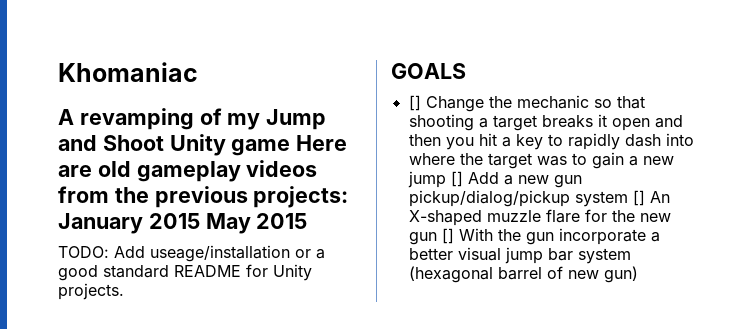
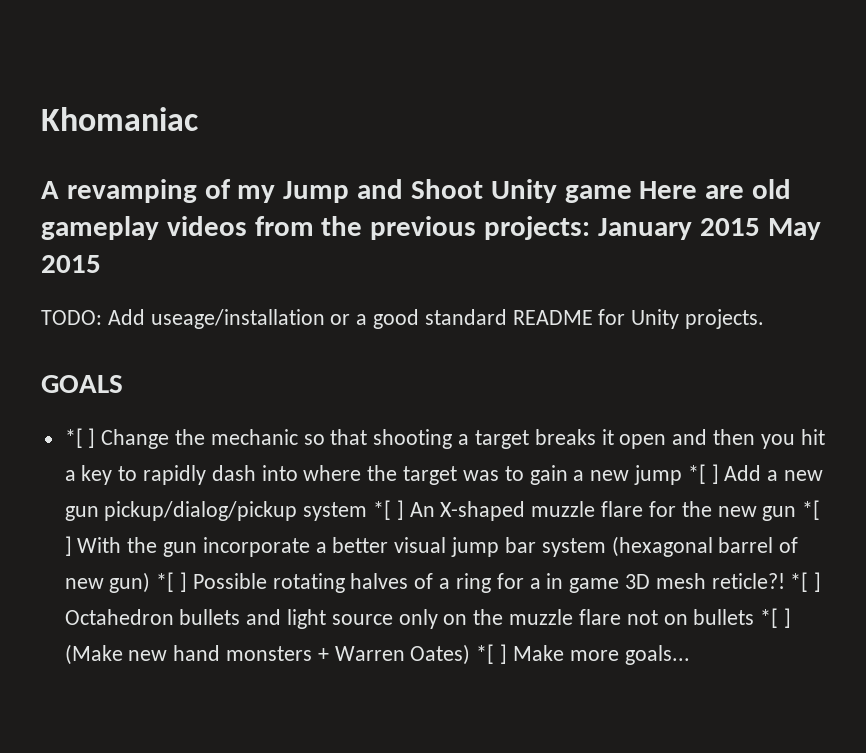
- [] Change the mechanic so that shooting a target breaks it open and then you hit a key to rapidly dash into where the target was to gain a new jump [] Add a new gun pickup/dialog/pickup system [] An X-shaped muzzle flare for the new gun [] With the gun incorporate a better visual jump bar system (hexagonal barrel of new gun)
+ *[ ] Change the mechanic so that shooting a target breaks it open and then you hit a key to rapidly dash into where the target was to gain a new jump *[ ] Add a new gun pickup/dialog/pickup system *[ ] An X-shaped muzzle flare for the new gun *[ ] With the gun incorporate a better visual jump bar system (hexagonal barrel of new gun) *[ ] Possible rotating halves of a ring for a in game 3D mesh reticle?! *[ ] Octahedron bullets and light source only on the muzzle flare not on bullets *[ ] (Make new hand monsters + Warren Oates) *[ ] Make more goals...

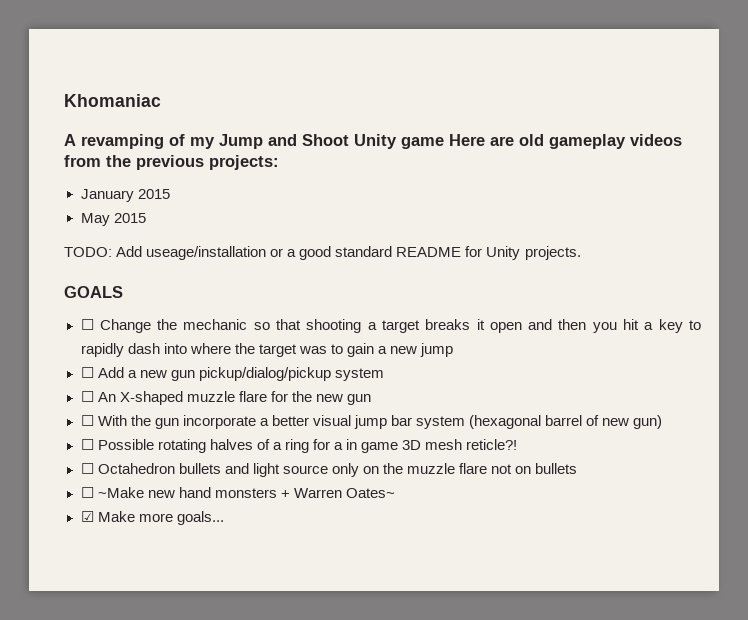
- A revamping of my Jump and Shoot Unity game Here are old gameplay videos from the previous projects: January 2015 May 2015
+ A revamping of my Jump and Shoot Unity game Here are old gameplay videos from the previous projects:
+ January 2015
+ May 2015
- *[ ] Change the mechanic so that shooting a target breaks it open and then you hit a key to rapidly dash into where the target was to gain a new jump *[ ] Add a new gun pickup/dialog/pickup system *[ ] An X-shaped muzzle flare for the new gun *[ ] With the gun incorporate a better visual jump bar system (hexagonal barrel of new gun) *[ ] Possible rotating halves of a ring for a in game 3D mesh reticle?! *[ ] Octahedron bullets and light source only on the muzzle flare not on bullets *[ ] (Make new hand monsters + Warren Oates) *[ ] Make more goals...
+ ☐ Change the mechanic so that shooting a target breaks it open and then you hit a key to rapidly dash into where the target was to gain a new jump
+ ☐ Add a new gun pickup/dialog/pickup system
+ ☐ An X-shaped muzzle flare for the new gun
+ ☐ With the gun incorporate a better visual jump bar system (hexagonal barrel of new gun)
+ ☐ Possible rotating halves of a ring for a in game 3D mesh reticle?!
+ ☐ Octahedron bullets and light source only on the muzzle flare not on bullets
+ ☐ ~Make new hand monsters + Warren Oates~
+ ☑ Make more goals...

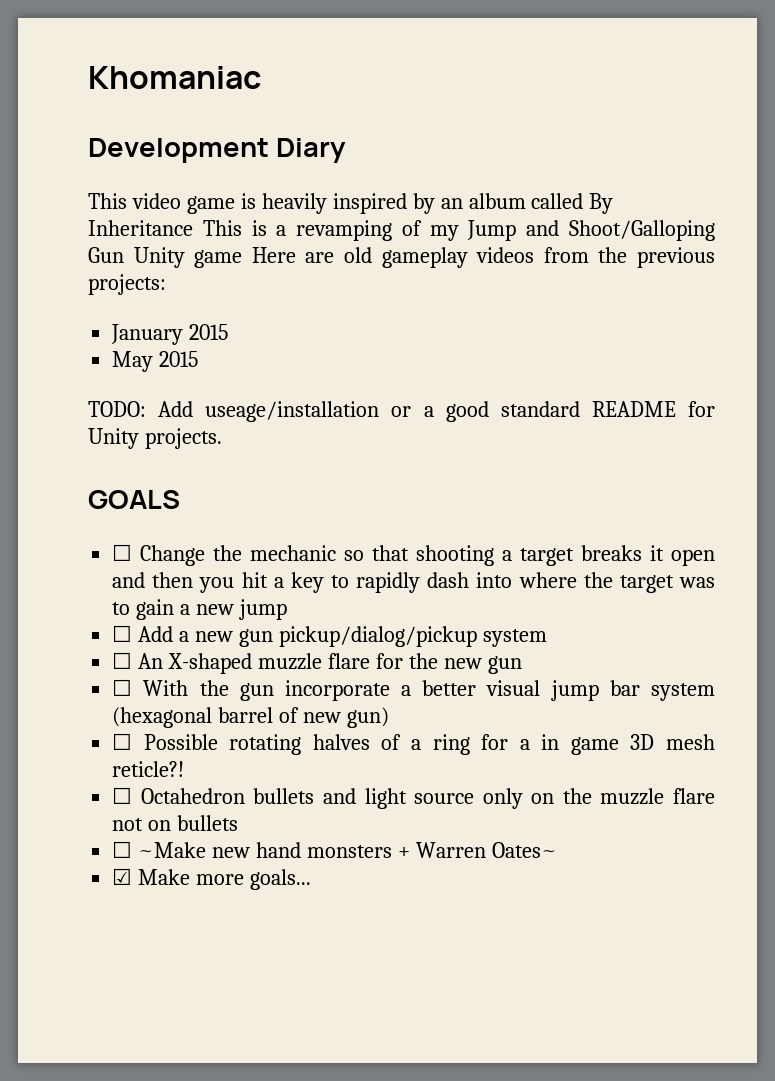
- A revamping of my Jump and Shoot Unity game Here are old gameplay videos from the previous projects:
+ Development Diary
+ This video game is heavily inspired by an album called By Inheritance This is a revamping of my Jump and Shoot/Galloping Gun Unity game Here are old gameplay videos from the previous projects:

